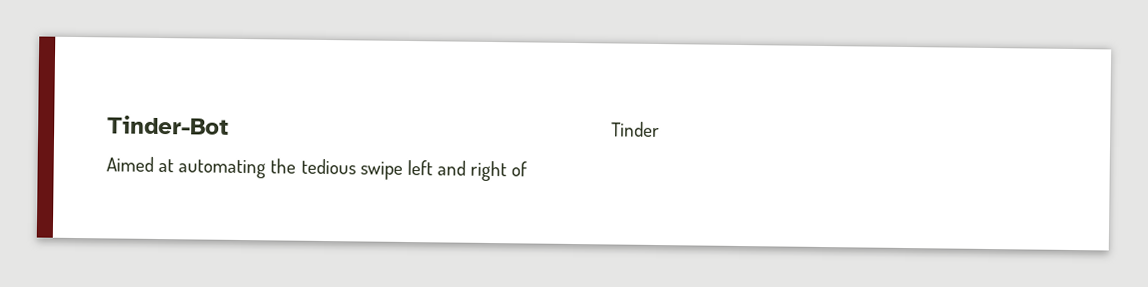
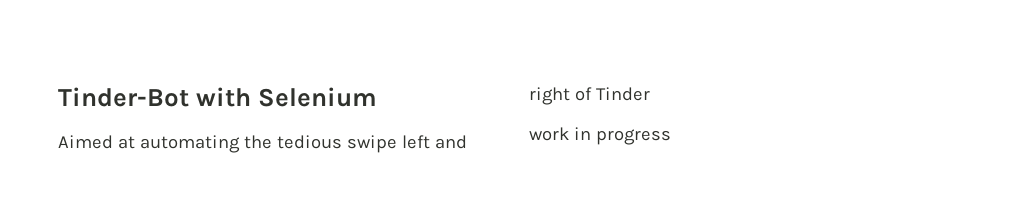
- Tinder-Bot
+ Tinder-Bot with Selenium
+ work in progress

